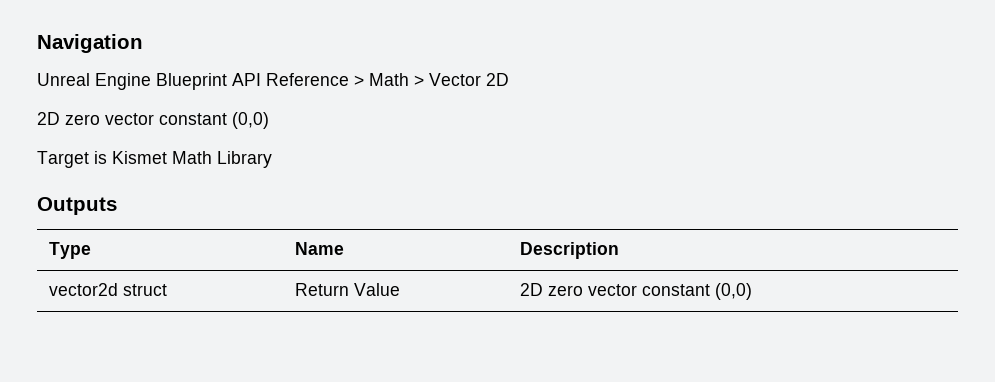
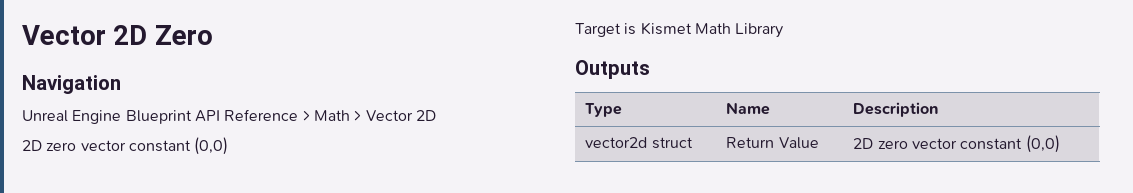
+ Vector 2D Zero

